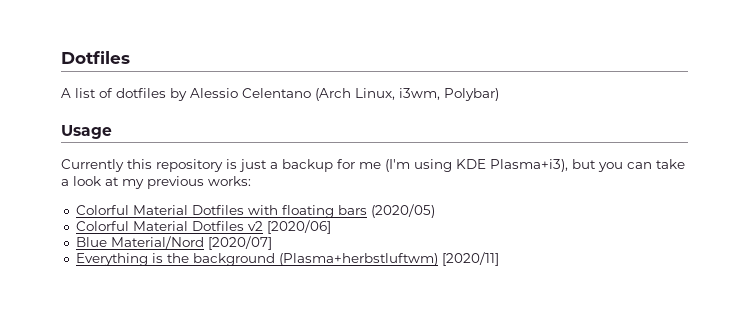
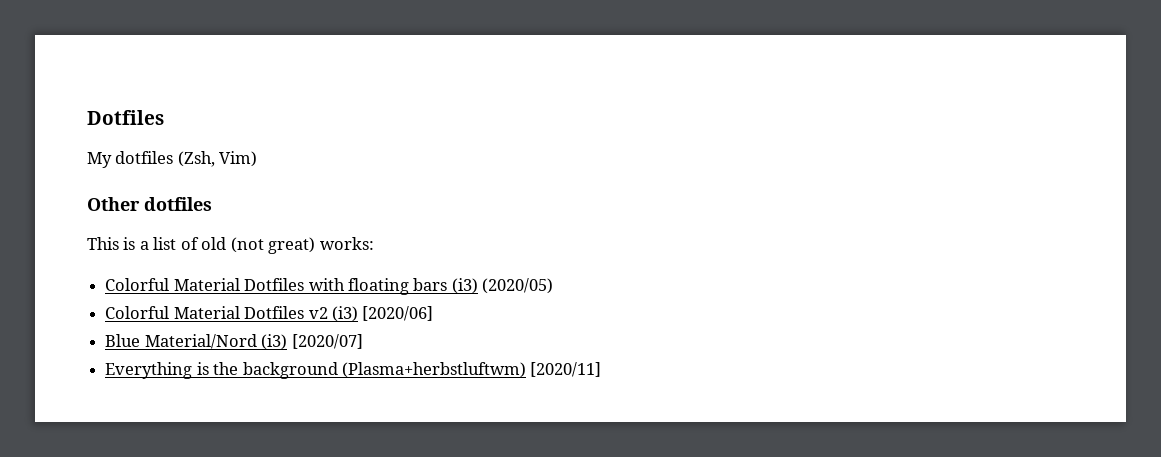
- A list of dotfiles by Alessio Celentano (Arch Linux, i3wm, Polybar)
- Usage
- Currently this repository is just a backup for me (I'm using KDE Plasma+i3), but you can take a look at my previous works:
+ My dotfiles (Zsh, Vim)
+ Other dotfiles
+ This is a list of old (not great) works:
- Colorful Material Dotfiles with floating bars (2020/05)
+ Colorful Material Dotfiles with floating bars (i3) (2020/05)
- Colorful Material Dotfiles v2 [2020/06]
+ Colorful Material Dotfiles v2 (i3) [2020/06]
- Blue Material/Nord [2020/07]
+ Blue Material/Nord (i3) [2020/07]

